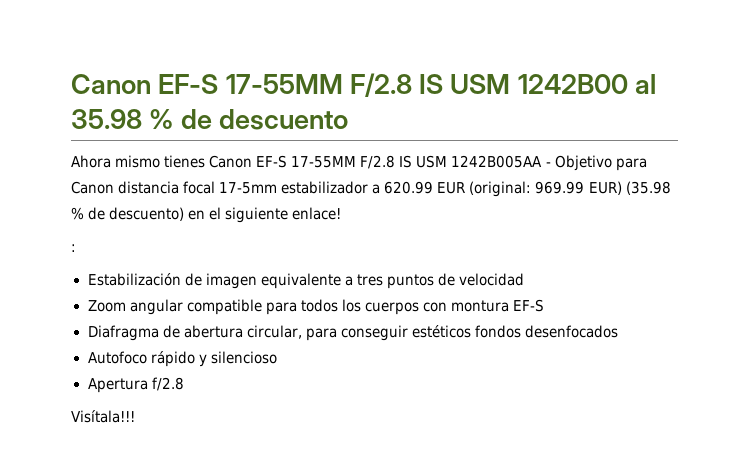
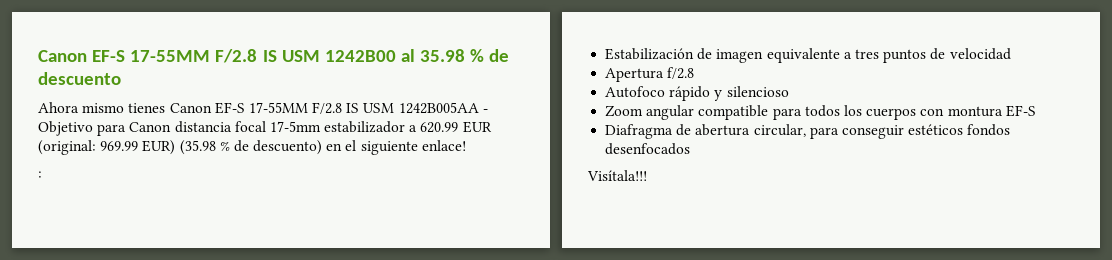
+ Apertura f/2.8
+ Autofoco rápido y silencioso
- Autofoco rápido y silencioso
- Apertura f/2.8

